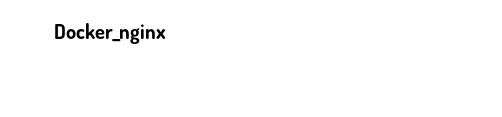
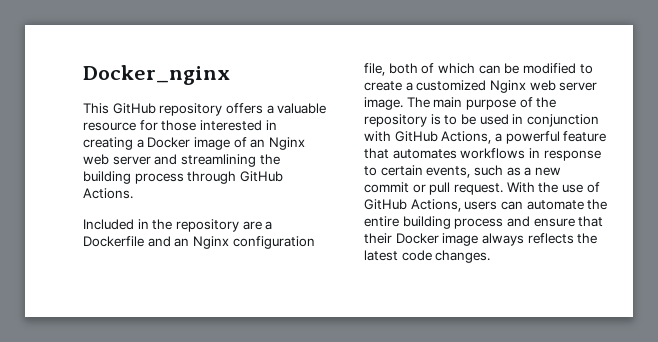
+ This GitHub repository offers a valuable resource for those interested in creating a Docker image of an Nginx web server and streamlining the building process through GitHub Actions.
+ Included in the repository are a Dockerfile and an Nginx configuration file, both of which can be modified to create a customized Nginx web server image. The main purpose of the repository is to be used in conjunction with GitHub Actions, a powerful feature that automates workflows in response to certain events, such as a new commit or pull request. With the use of GitHub Actions, users can automate the entire building process and ensure that their Docker image always reflects the latest code changes.

